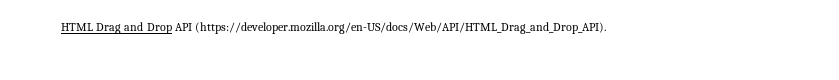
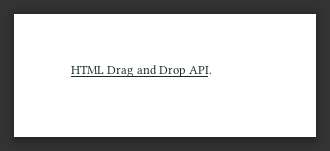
- HTML Drag and Drop API (https://developer.mozilla.org/en-US/docs/Web/API/HTML_Drag_and_Drop_API).
+ HTML Drag and Drop API.

